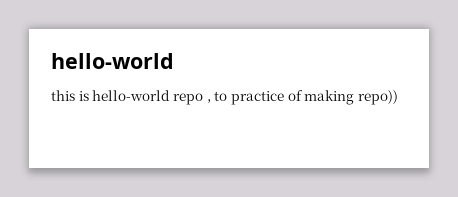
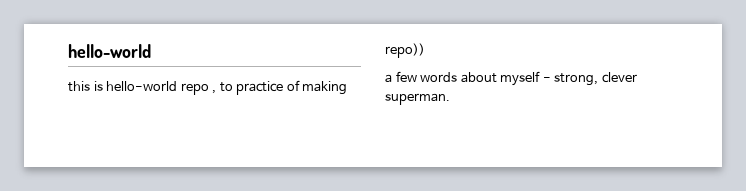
+ a few words about myself - strong, clever superman.

